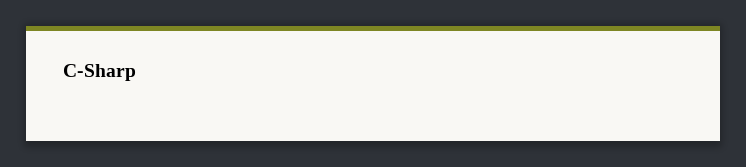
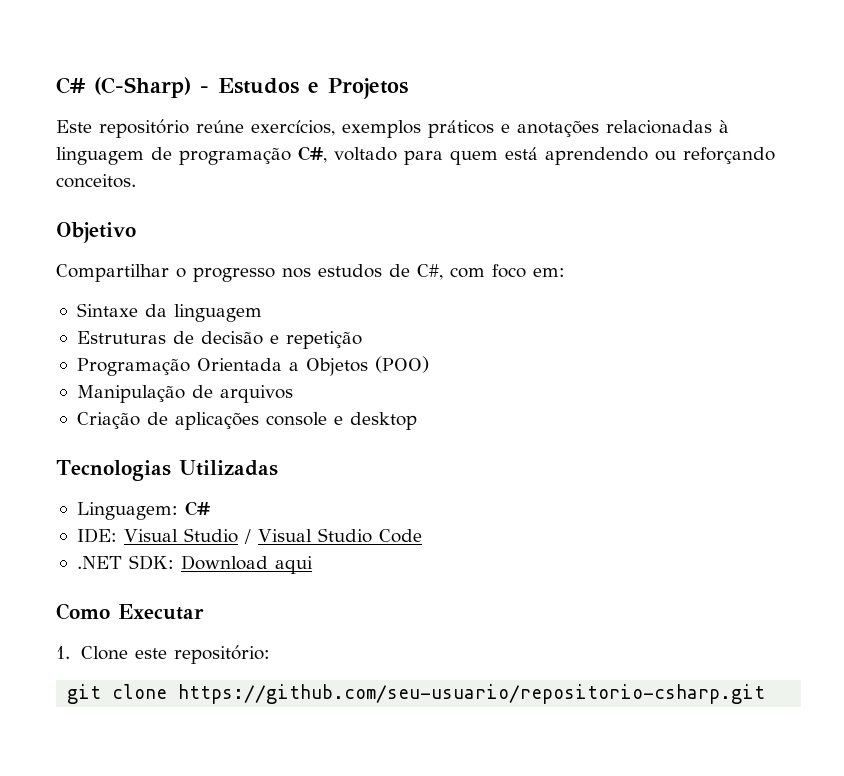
- C-Sharp
+ C# (C-Sharp) - Estudos e Projetos
+ Este repositório reúne exercícios, exemplos práticos e anotações relacionadas à linguagem de programação C#, voltado para quem está aprendendo ou reforçando conceitos.
+ Objetivo
+ Compartilhar o progresso nos estudos de C#, com foco em:
+ Sintaxe da linguagem
+ Estruturas de decisão e repetição
+ Programação Orientada a Objetos (POO)
+ Manipulação de arquivos
+ Criação de aplicações console e desktop
+ Tecnologias Utilizadas
+ Linguagem: C#
+ IDE: Visual Studio / Visual Studio Code
+ .NET SDK: Download aqui
+ Como Executar
+ 1. Clone este repositório:
+ git clone https://github.com/seu-usuario/repositorio-csharp.git

